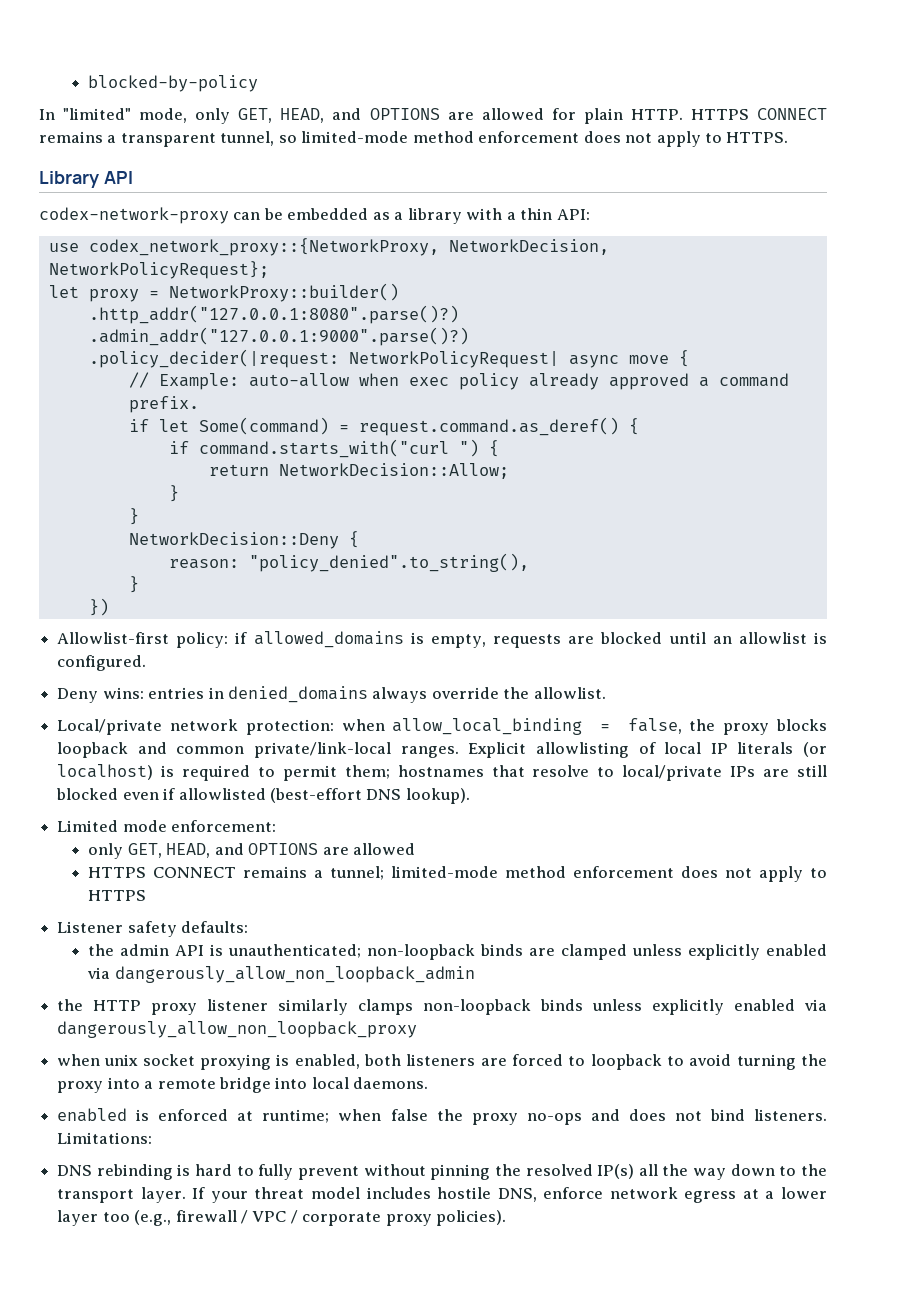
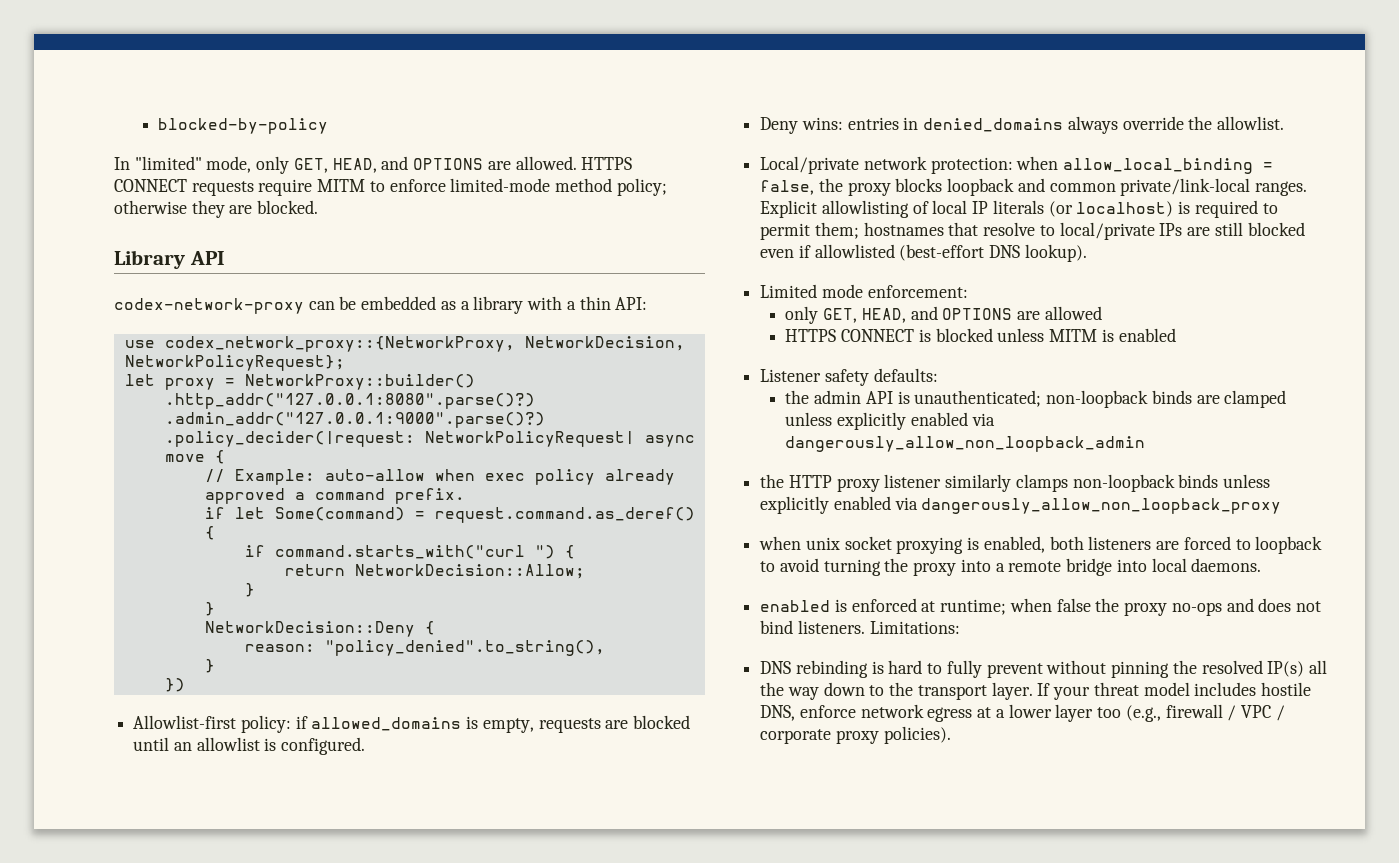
- In "limited" mode, only GET, HEAD, and OPTIONS are allowed for plain HTTP. HTTPS CONNECT remains a transparent tunnel, so limited-mode method enforcement does not apply to HTTPS.
+ In "limited" mode, only GET, HEAD, and OPTIONS are allowed. HTTPS CONNECT requests require MITM to enforce limited-mode method policy; otherwise they are blocked.
- HTTPS CONNECT remains a tunnel; limited-mode method enforcement does not apply to HTTPS
+ HTTPS CONNECT is blocked unless MITM is enabled

